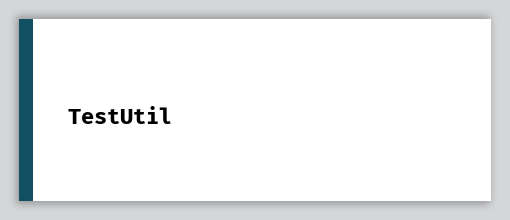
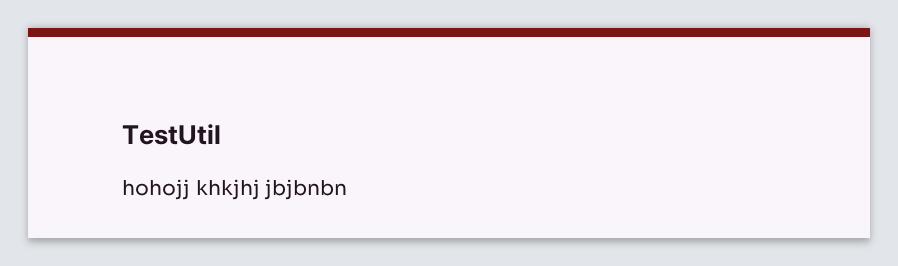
+ hohojj khkjhj jbjbnbn

